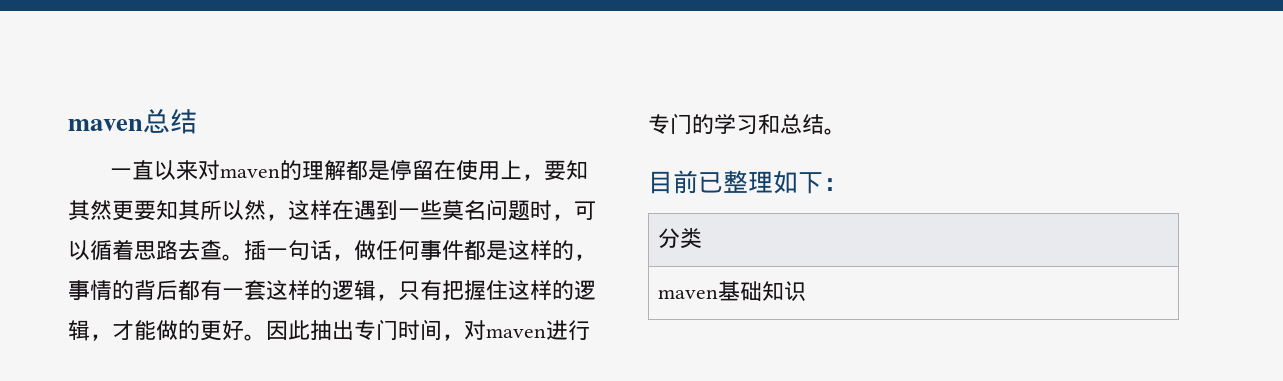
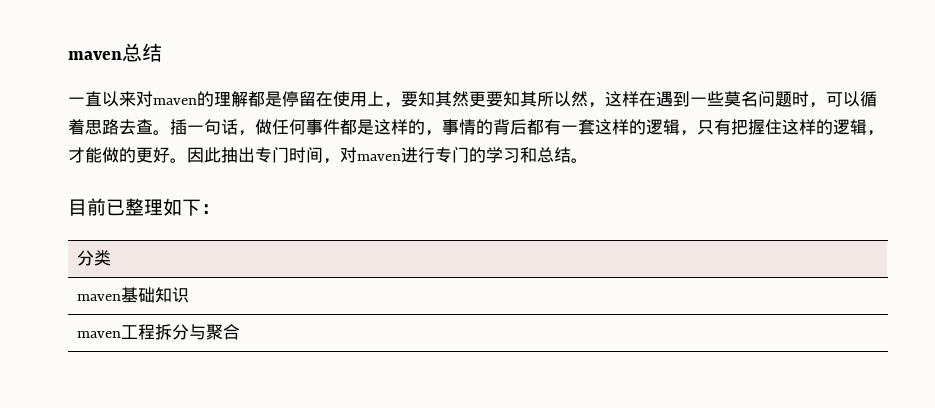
+ maven工程拆分与聚合

